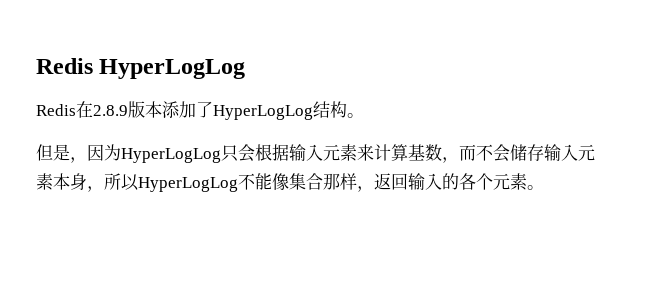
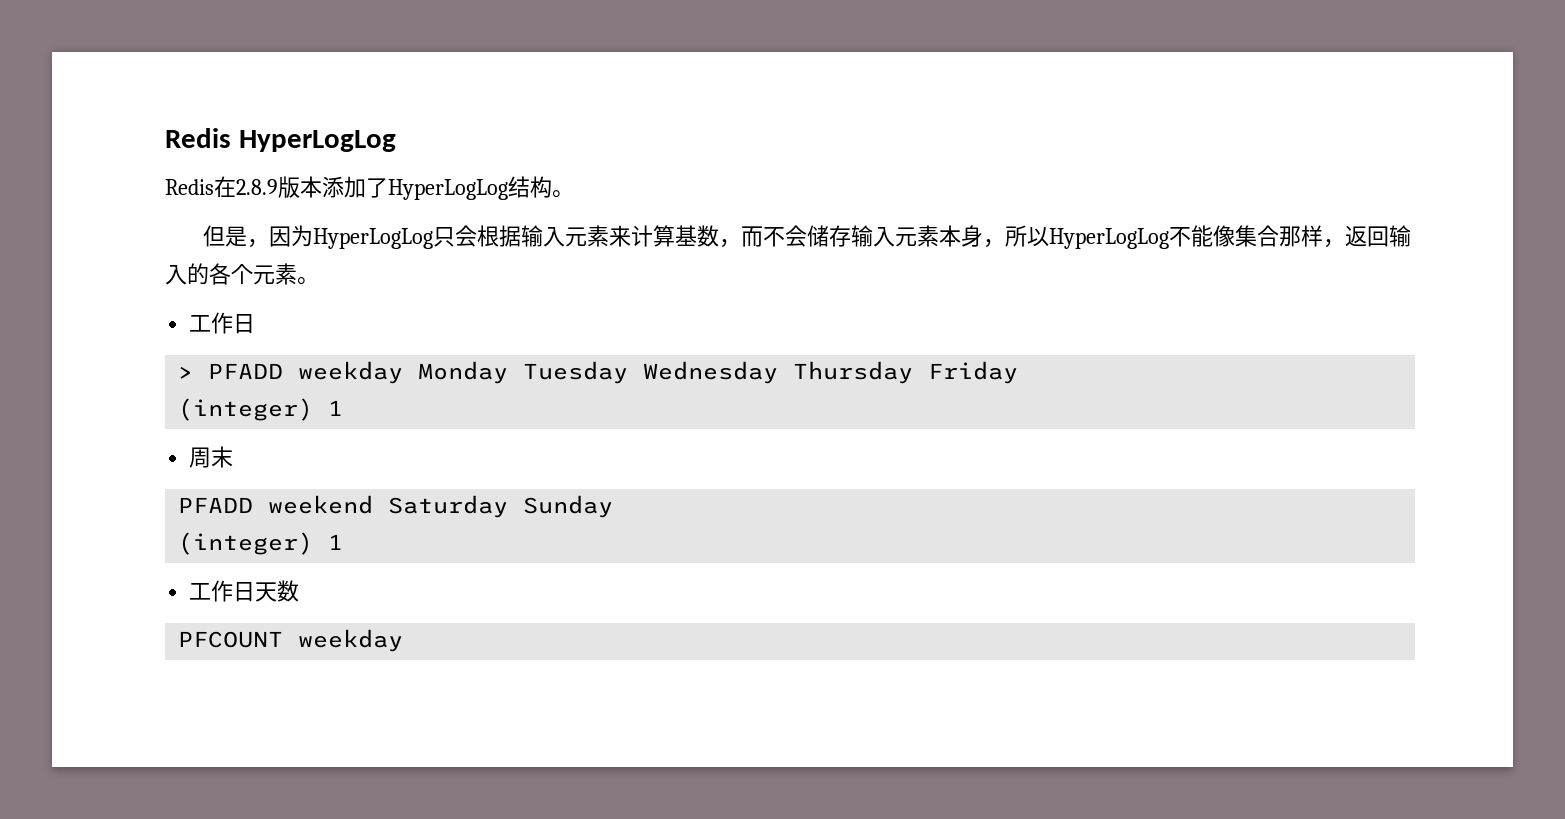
  但是，因为HyperLogLog只会根据输入元素来计算基数，而不会储存输入元素本身，所以HyperLogLog不能像集合那样，返回输入的各个元素。
+ 工作日
+ > PFADD weekday Monday Tuesday Wednesday Thursday Friday
+ (integer) 1
+ 周末
+ PFADD weekend Saturday Sunday
+ (integer) 1
+ 工作日天数
+ PFCOUNT weekday

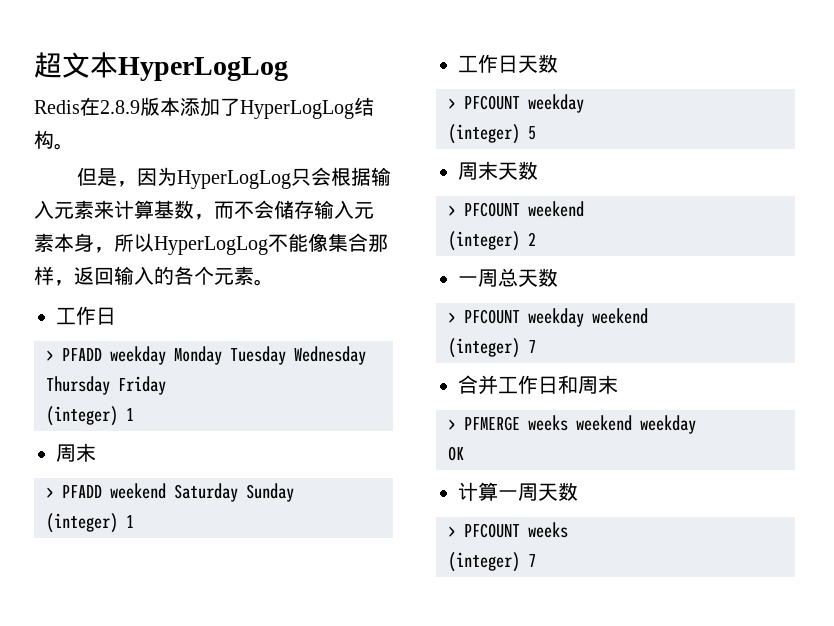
- Redis HyperLogLog
+ 超文本HyperLogLog
- PFADD weekend Saturday Sunday
+ > PFADD weekend Saturday Sunday
  工作日天数
- PFCOUNT weekday
+ > PFCOUNT weekday
+ (integer) 5
+ 周末天数
+ > PFCOUNT weekend
+ (integer) 2
+ 一周总天数
+ > PFCOUNT weekday weekend
+ (integer) 7
+ 合并工作日和周末
+ > PFMERGE weeks weekend weekday
+ OK
+ 计算一周天数
+ > PFCOUNT weeks
+ (integer) 7

